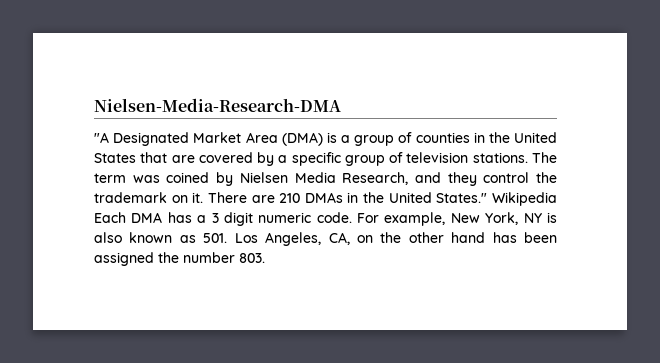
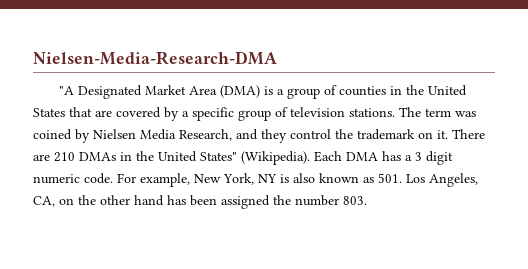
- There are 210 DMAs in the United States." Wikipedia Each DMA has a 3 digit numeric code.
+ There are 210 DMAs in the United States" (Wikipedia). Each DMA has a 3 digit numeric code.

